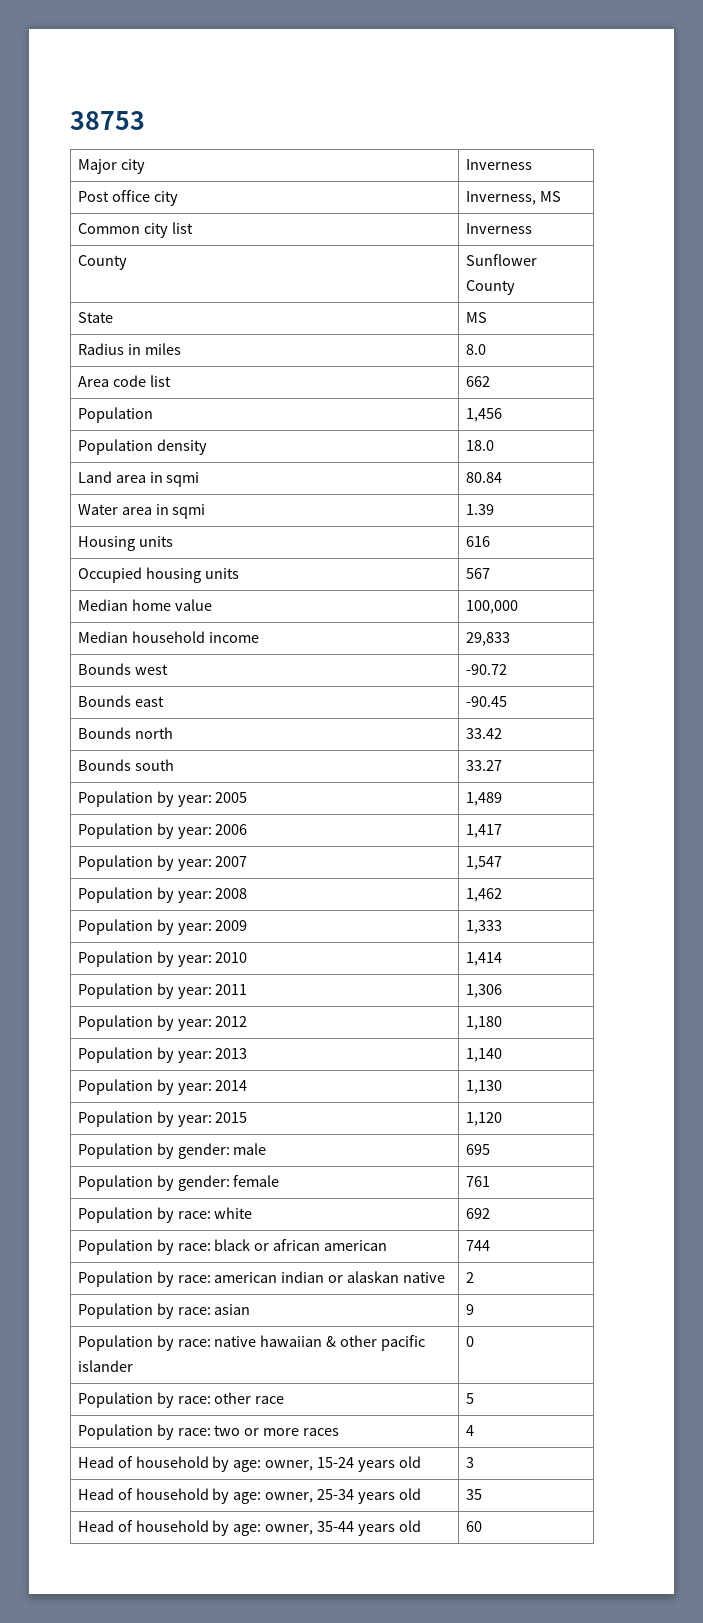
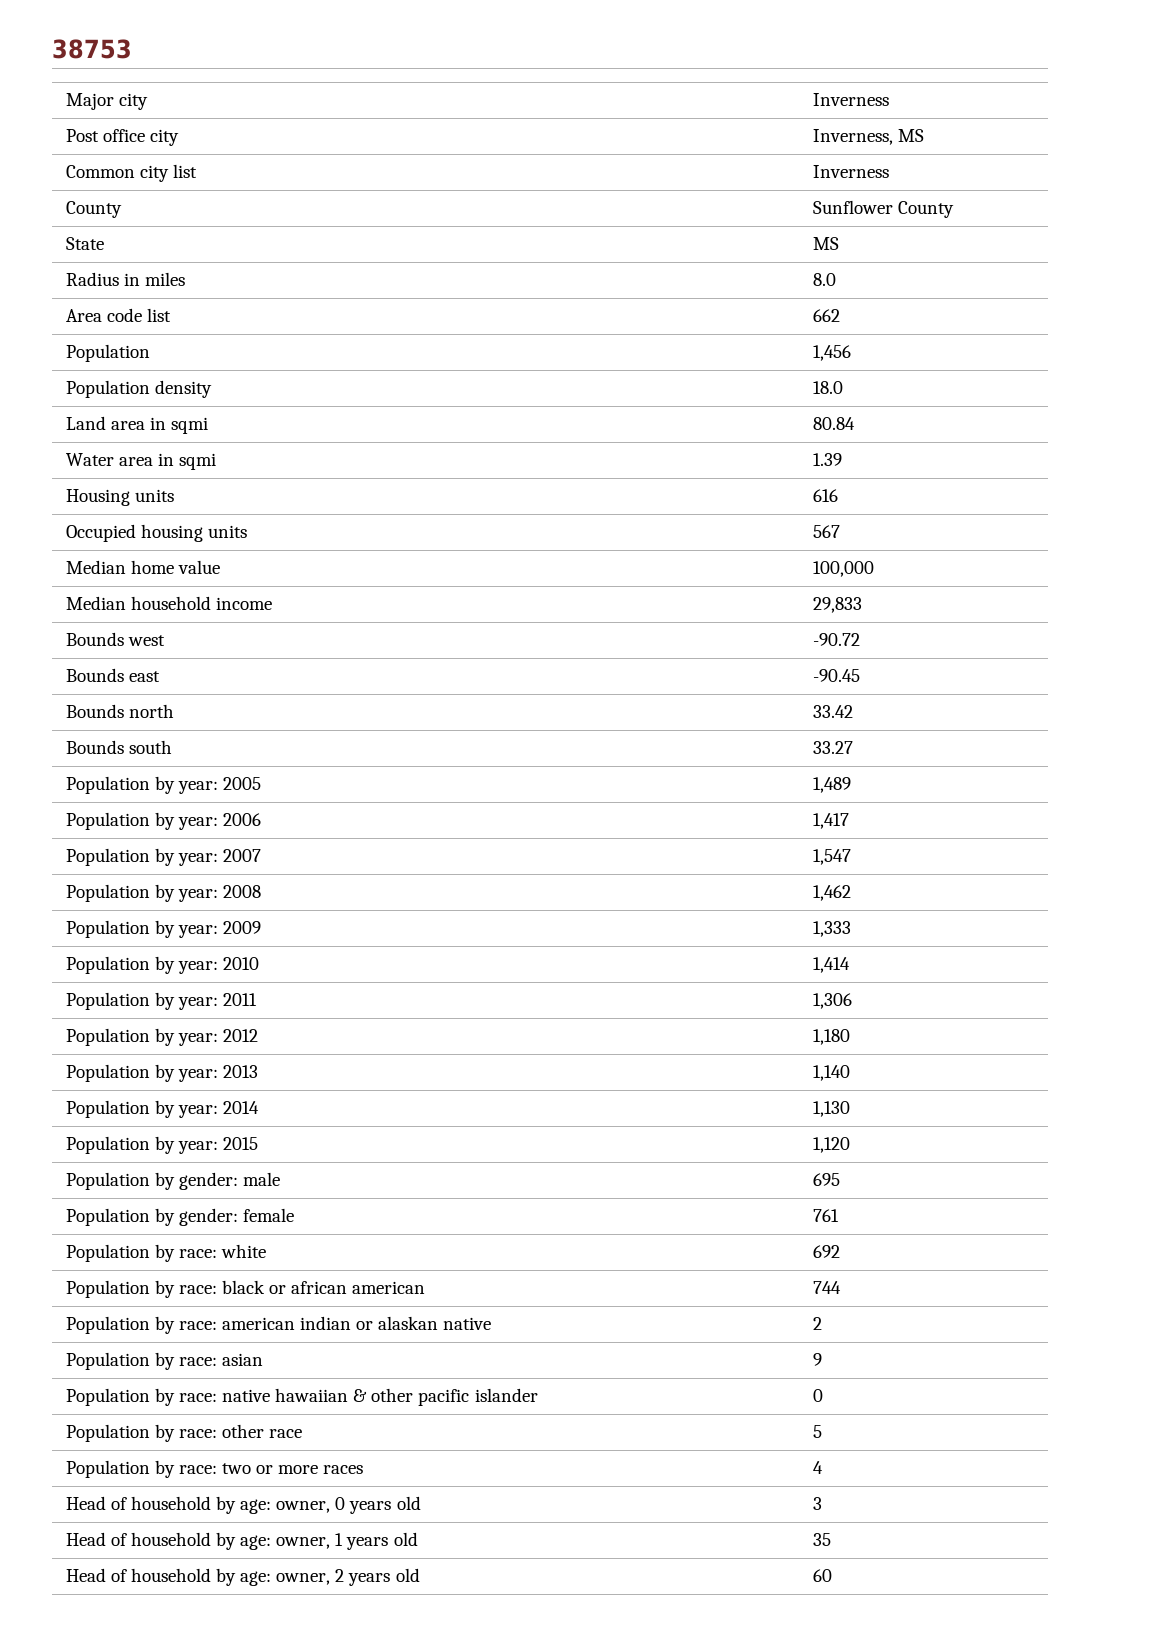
- Head of household by age: owner, 15-24 years old | 3
+ Head of household by age: owner, 0 years old | 3
- Head of household by age: owner, 25-34 years old | 35
+ Head of household by age: owner, 1 years old | 35
- Head of household by age: owner, 35-44 years old | 60
+ Head of household by age: owner, 2 years old | 60

